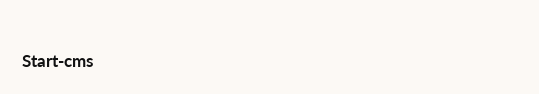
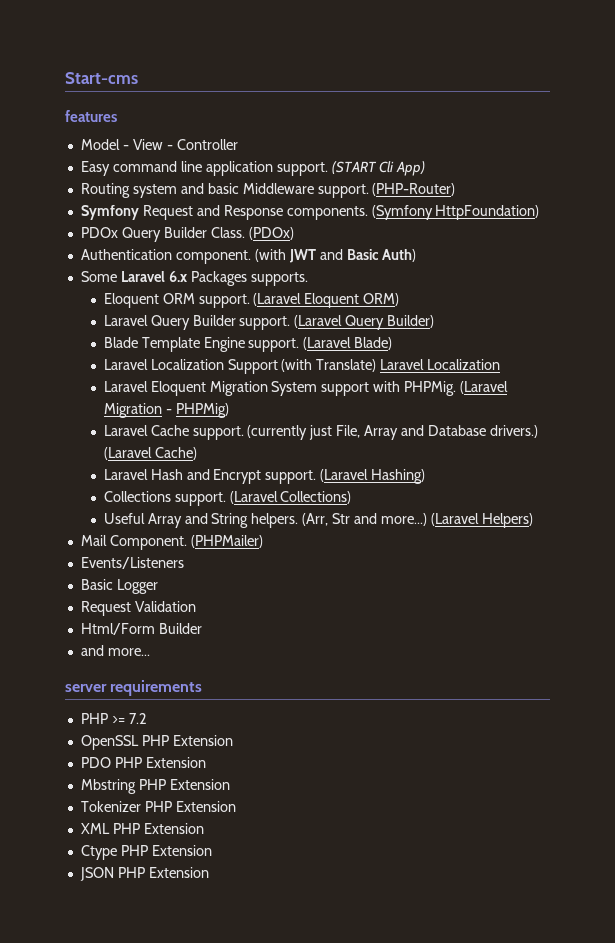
+ features
+ Model - View - Controller
+ Easy command line application support. (START Cli App)
+ Routing system and basic Middleware support. (PHP-Router)
+ Symfony Request and Response components. (Symfony HttpFoundation)
+ PDOx Query Builder Class. (PDOx)
+ Authentication component. (with JWT and Basic Auth)
+ Some Laravel 6.x Packages supports.
+ Eloquent ORM support. (Laravel Eloquent ORM)
+ Laravel Query Builder support. (Laravel Query Builder)
+ Blade Template Engine support. (Laravel Blade)
+ Laravel Localization Support (with Translate) Laravel Localization
+ Laravel Eloquent Migration System support with PHPMig. (Laravel Migration - PHPMig)
+ Laravel Cache support. (currently just File, Array and Database drivers.) (Laravel Cache)
+ Laravel Hash and Encrypt support. (Laravel Hashing)
+ Collections support. (Laravel Collections)
+ Useful Array and String helpers. (Arr, Str and more...) (Laravel Helpers)
+ Mail Component. (PHPMailer)
+ Events/Listeners
+ Basic Logger
+ Request Validation
+ Html/Form Builder
+ and more...
+ server requirements
+ PHP >= 7.2
+ OpenSSL PHP Extension
+ PDO PHP Extension
+ Mbstring PHP Extension
+ Tokenizer PHP Extension
+ XML PHP Extension
+ Ctype PHP Extension
+ JSON PHP Extension

